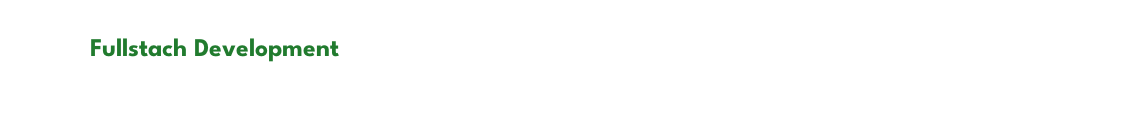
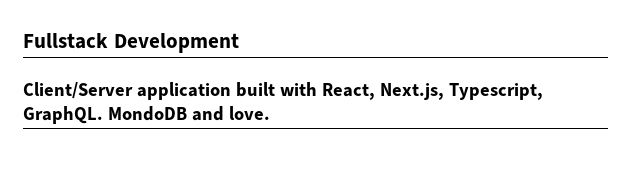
- Fullstach Development
+ Fullstack Development
+ Client/Server application built with React, Next.js, Typescript, GraphQL. MondoDB and love.

